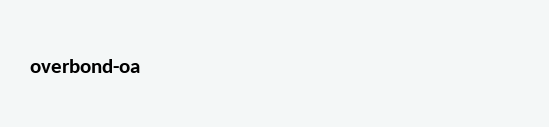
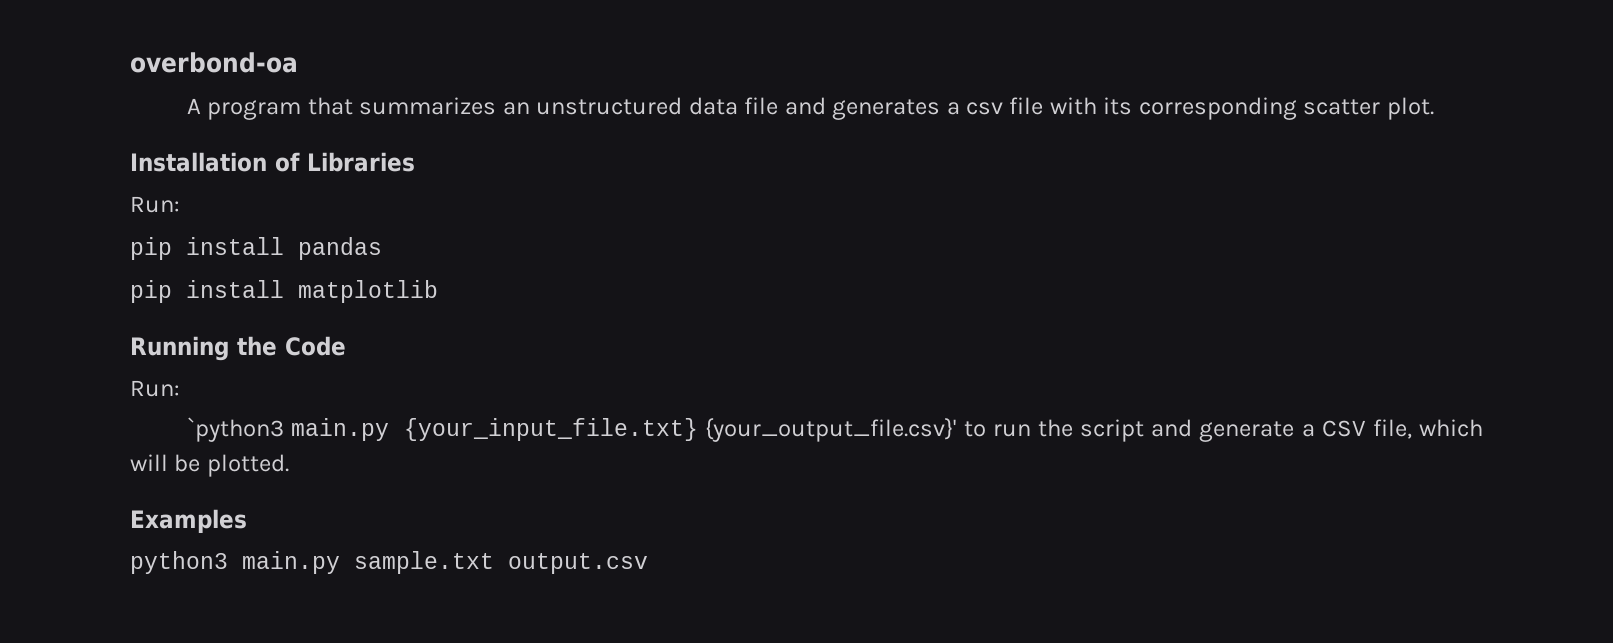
+ A program that summarizes an unstructured data file and generates a csv file with its corresponding scatter plot.
+ Installation of Libraries
+ Run:
+ pip install pandas
+ pip install matplotlib
+ Running the Code
+ Run:
+ `python3 main.py {your_input_file.txt} {your_output_file.csv}' to run the script and generate a CSV file, which will be plotted.
+ Examples
+ python3 main.py sample.txt output.csv

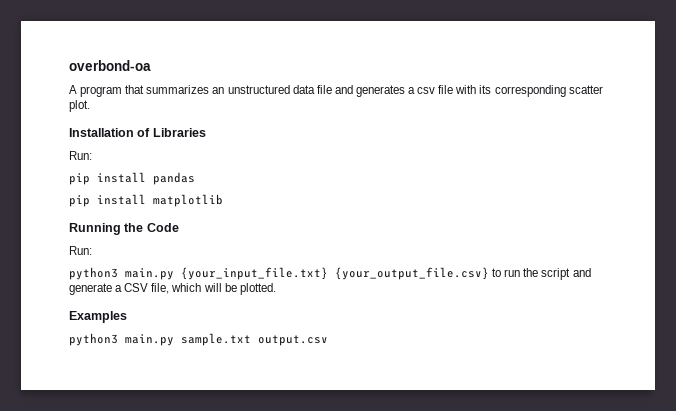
- `python3 main.py {your_input_file.txt} {your_output_file.csv}' to run the script and generate a CSV file, which will be plotted.
+ python3 main.py {your_input_file.txt} {your_output_file.csv} to run the script and generate a CSV file, which will be plotted.

